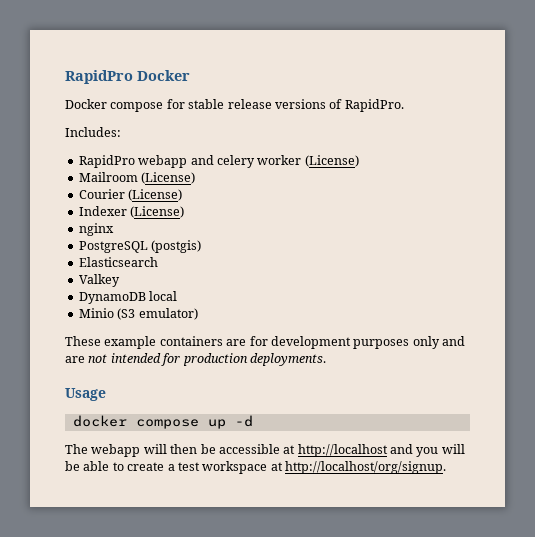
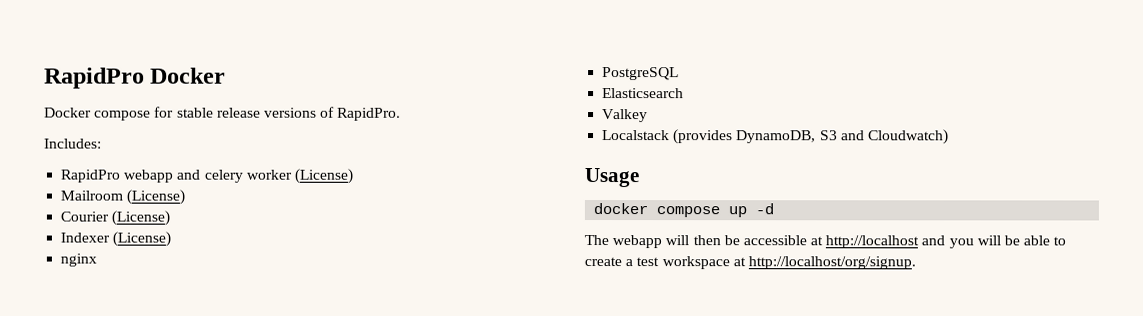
- PostgreSQL (postgis)
+ PostgreSQL
- DynamoDB local
- Minio (S3 emulator)
- These example containers are for development purposes only and are not intended for production deployments.
+ Localstack (provides DynamoDB, S3 and Cloudwatch)

